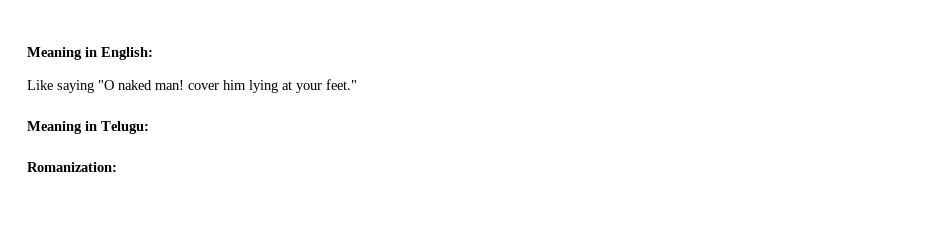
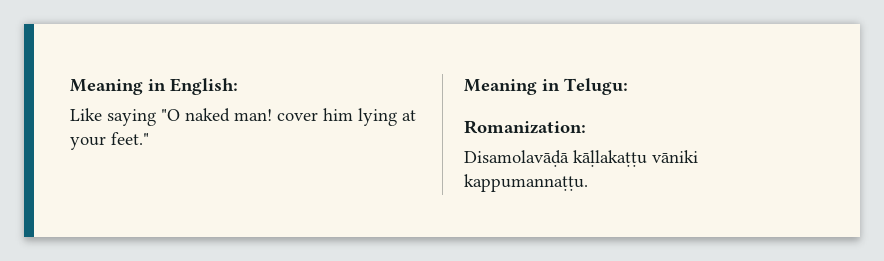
+ Disamolavāḍā kāḷlakaṭṭu vāniki kappumannaṭṭu.

